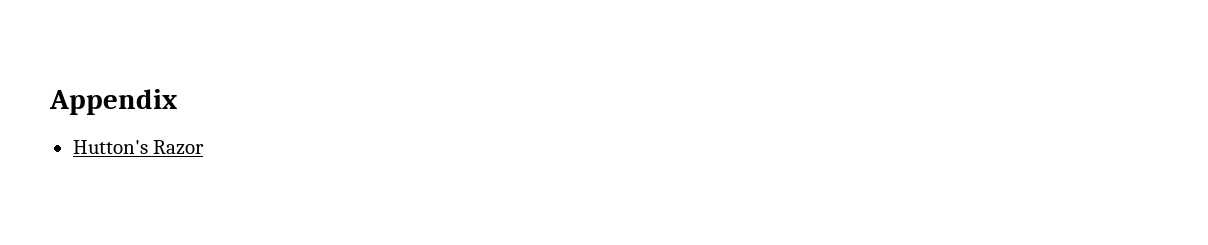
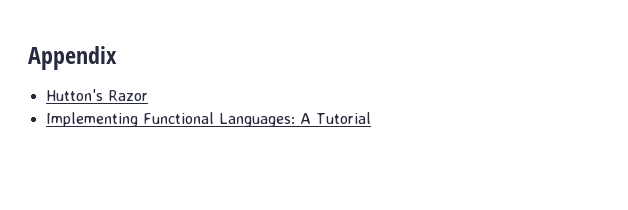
+ Implementing Functional Languages: A Tutorial

